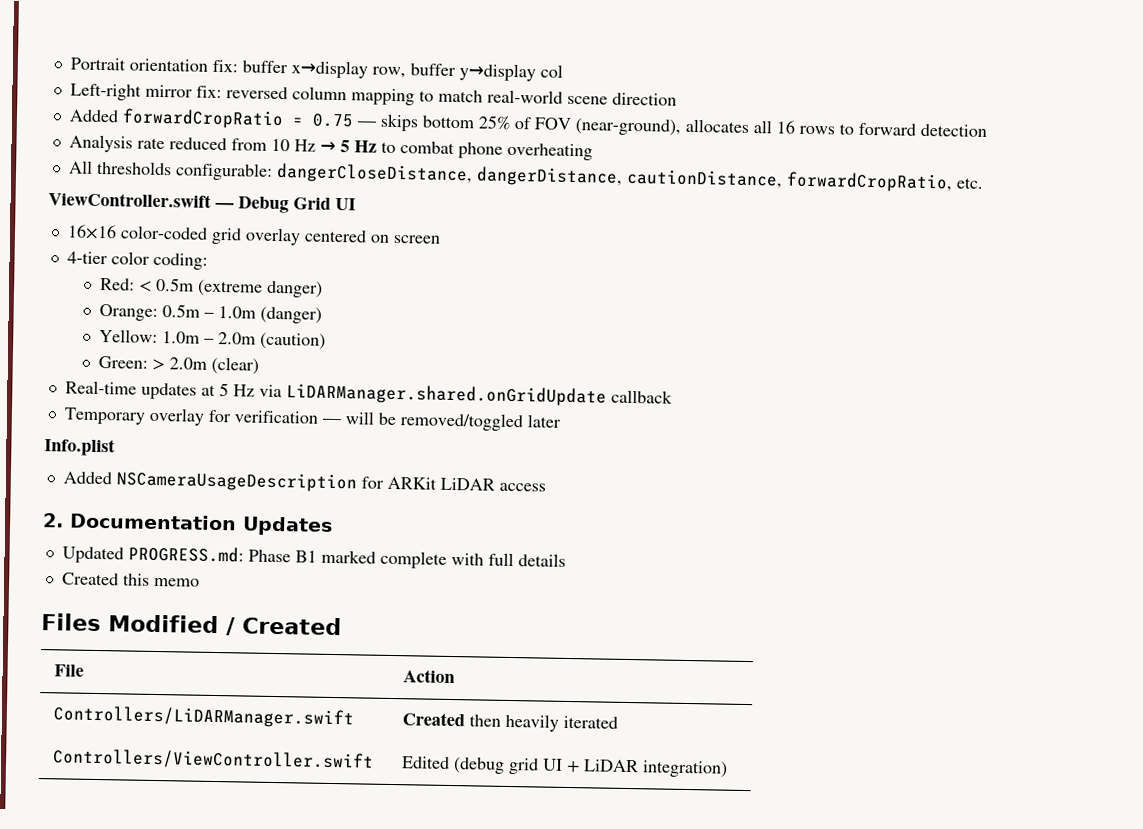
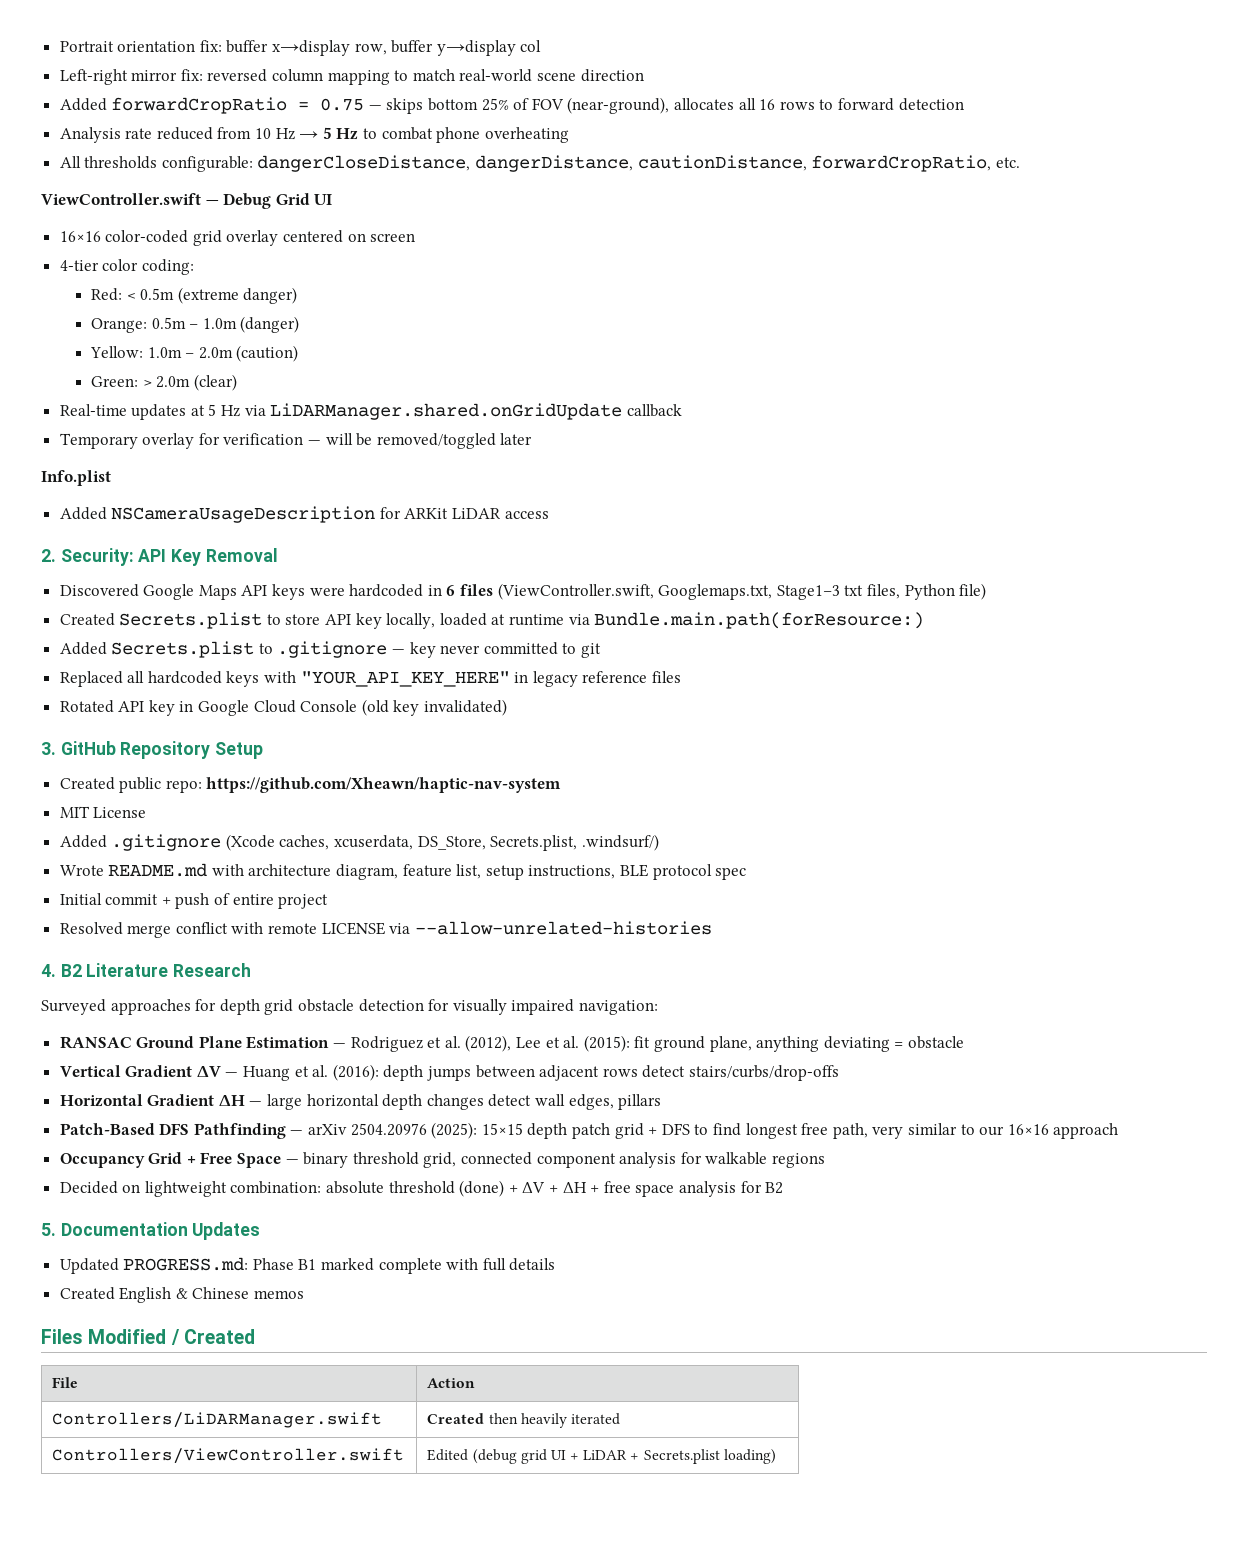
- 2. Documentation Updates
+ 2. Security: API Key Removal
+ Discovered Google Maps API keys were hardcoded in 6 files (ViewController.swift, Googlemaps.txt, Stage1–3 txt files, Python file)
+ Created Secrets.plist to store API key locally, loaded at runtime via Bundle.main.path(forResource:)
+ Added Secrets.plist to .gitignore — key never committed to git
+ Replaced all hardcoded keys with "YOUR_API_KEY_HERE" in legacy reference files
+ Rotated API key in Google Cloud Console (old key invalidated)
+ 3. GitHub Repository Setup
+ Created public repo: https://github.com/Xheawn/haptic-nav-system
+ MIT License
+ Added .gitignore (Xcode caches, xcuserdata, DS_Store, Secrets.plist, .windsurf/)
+ Wrote README.md with architecture diagram, feature list, setup instructions, BLE protocol spec
+ Initial commit + push of entire project
+ Resolved merge conflict with remote LICENSE via --allow-unrelated-histories
+ 4. B2 Literature Research
+ Surveyed approaches for depth grid obstacle detection for visually impaired navigation:
+ RANSAC Ground Plane Estimation — Rodriguez et al. (2012), Lee et al. (2015): fit ground plane, anything deviating = obstacle
+ Vertical Gradient ΔV — Huang et al. (2016): depth jumps between adjacent rows detect stairs/curbs/drop-offs
+ Horizontal Gradient ΔH — large horizontal depth changes detect wall edges, pillars
+ Patch-Based DFS Pathfinding — arXiv 2504.20976 (2025): 15×15 depth patch grid + DFS to find longest free path, very similar to our 16×16 approach
+ Occupancy Grid + Free Space — binary threshold grid, connected component analysis for walkable regions
+ Decided on lightweight combination: absolute threshold (done) + ΔV + ΔH + free space analysis for B2
+ 5. Documentation Updates
- Created this memo
+ Created English & Chinese memos
- Controllers/ViewController.swift | Edited (debug grid UI + LiDAR integration)
+ Controllers/ViewController.swift | Edited (debug grid UI + LiDAR + Secrets.plist loading)

